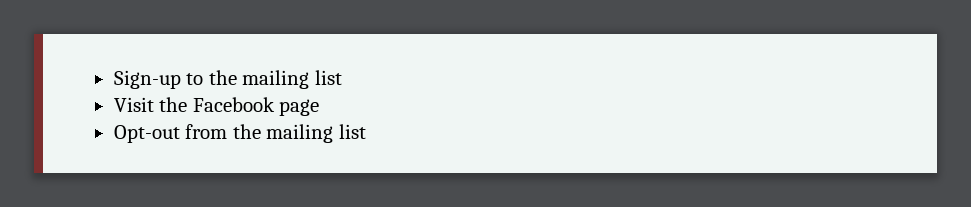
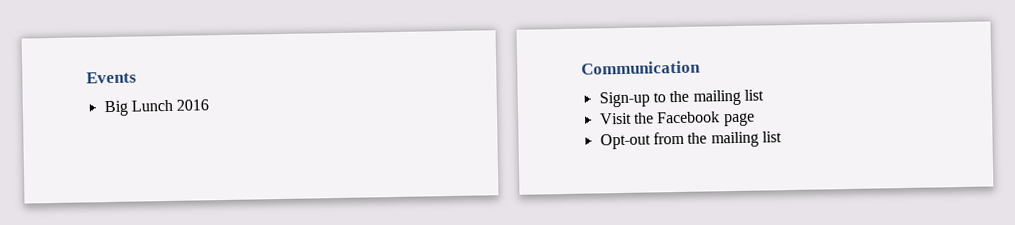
+ Events
+ Big Lunch 2016
+ Communication

